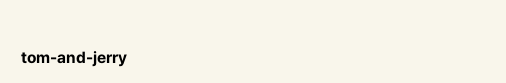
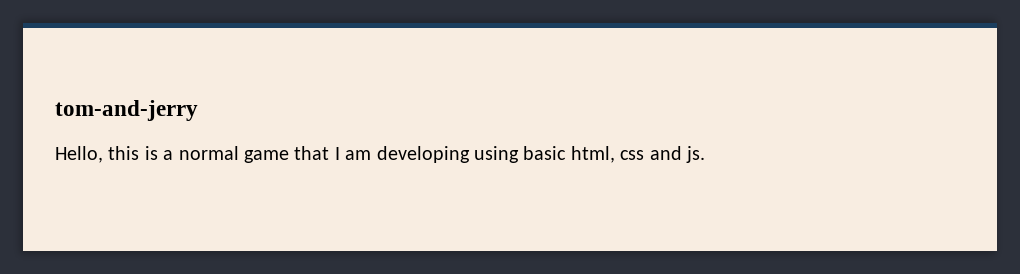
+ Hello, this is a normal game that I am developing using basic html, css and js.

